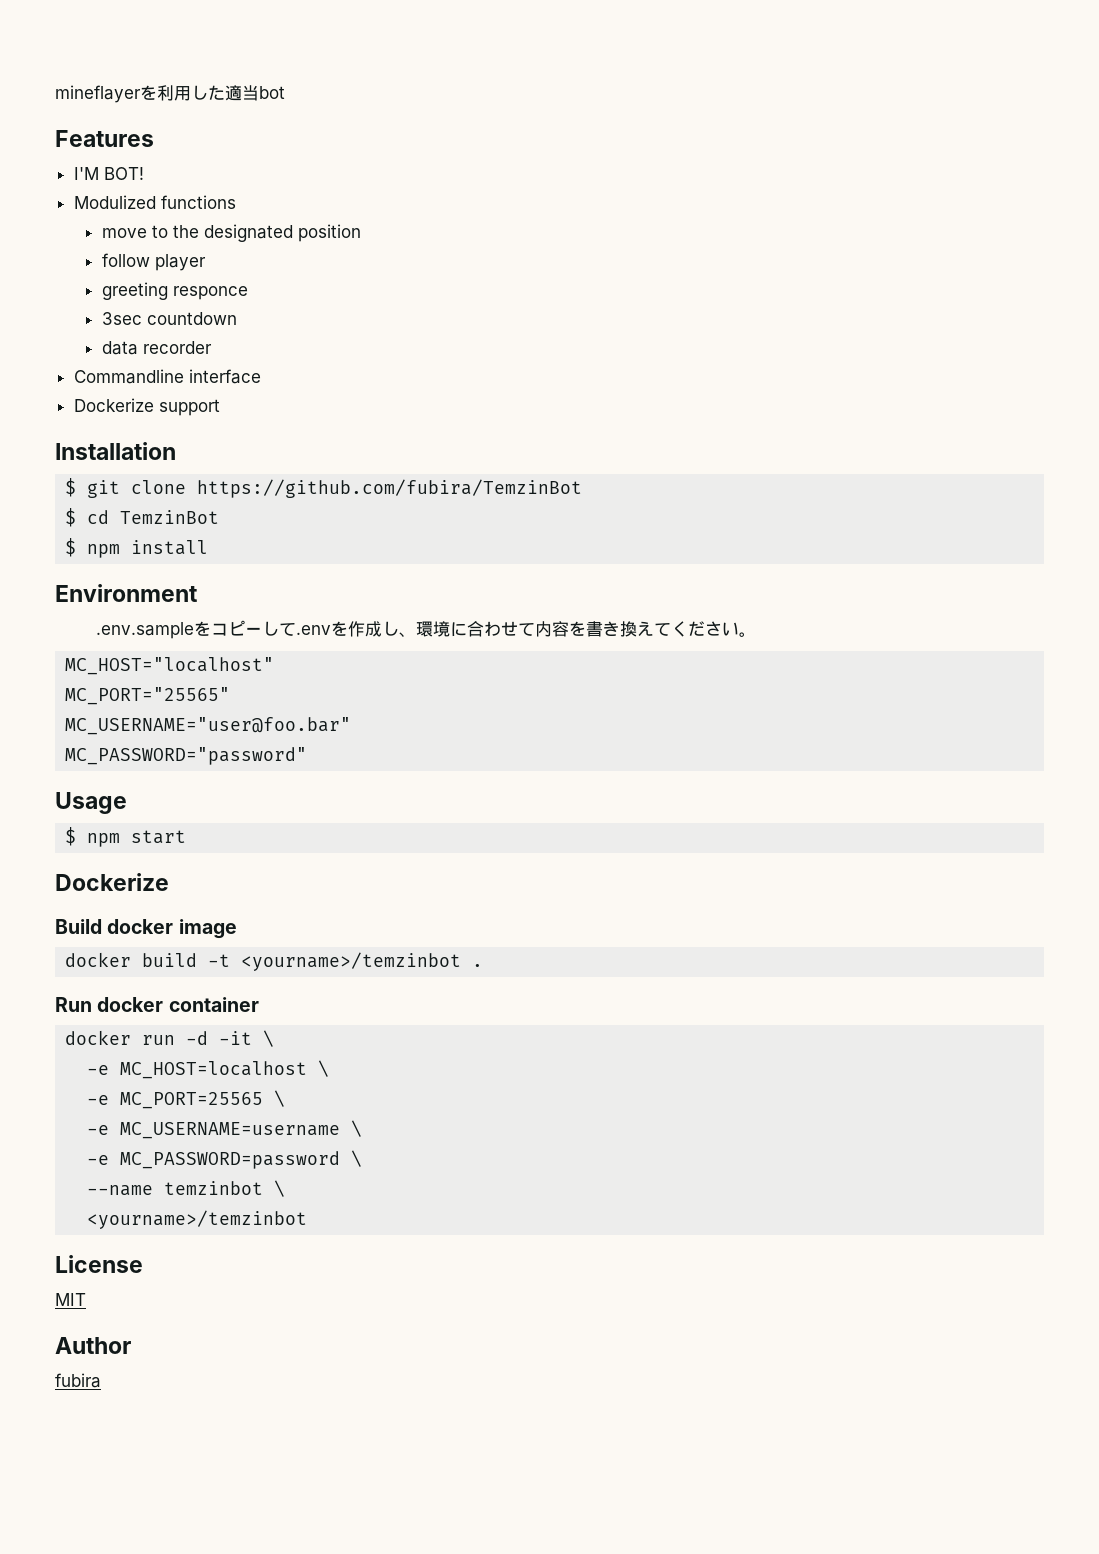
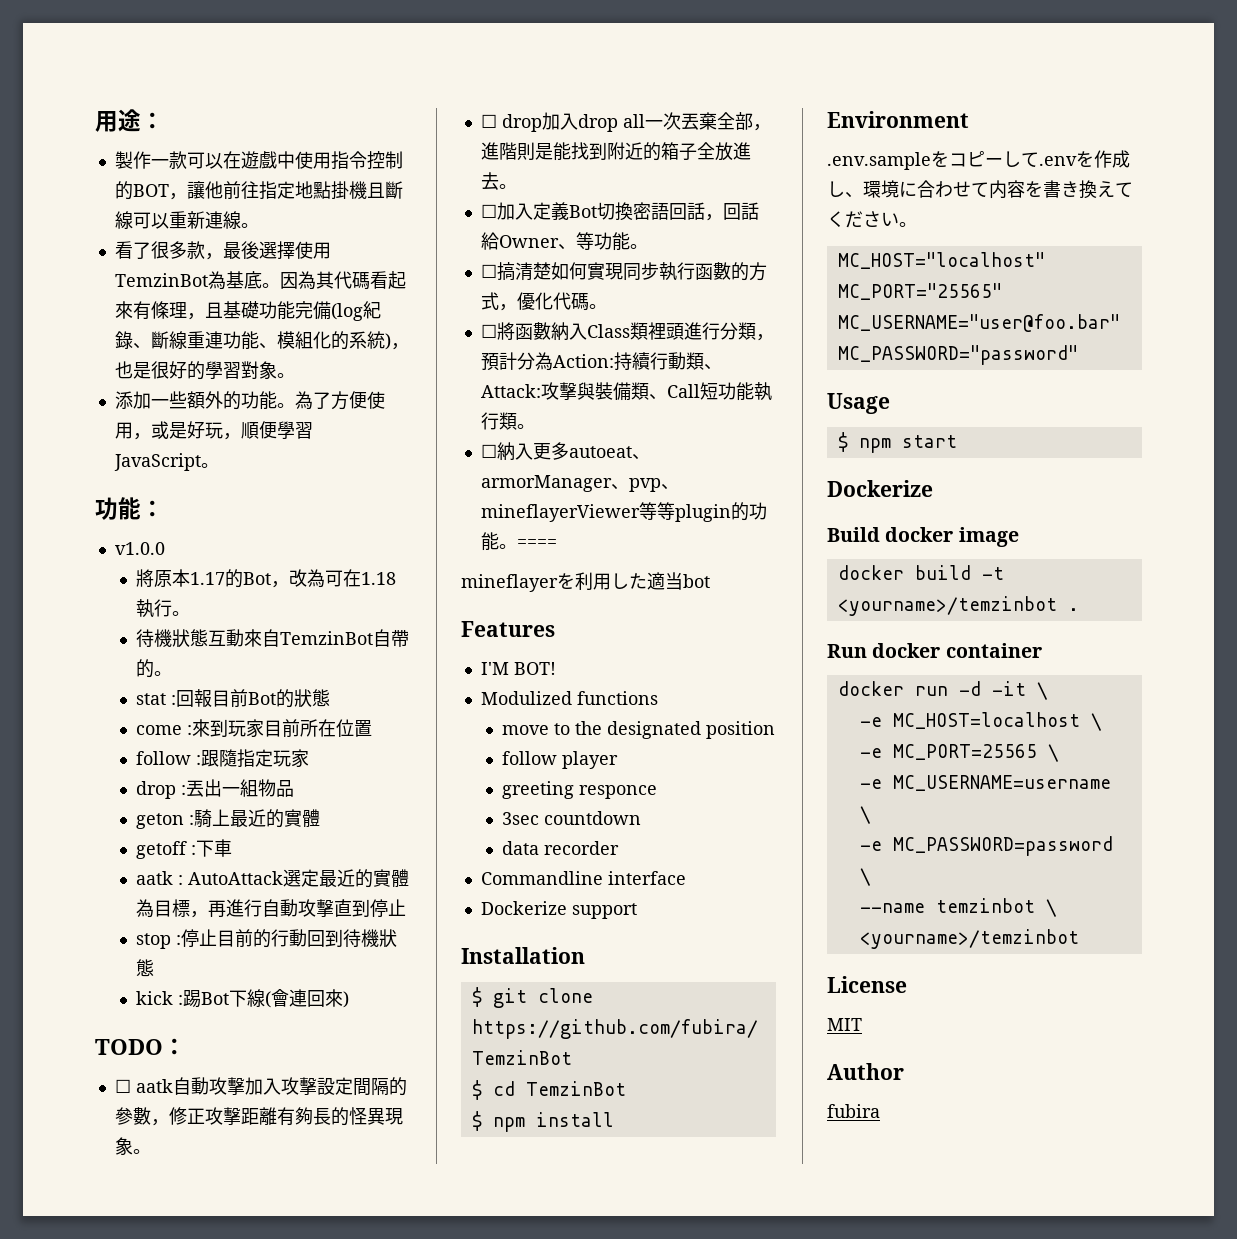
+ 用途：
+ 製作一款可以在遊戲中使用指令控制的BOT，讓他前往指定地點掛機且斷線可以重新連線。
+ 看了很多款，最後選擇使用TemzinBot為基底。因為其代碼看起來有條理，且基礎功能完備(log紀錄、斷線重連功能、模組化的系統)，也是很好的學習對象。
+ 添加一些額外的功能。為了方便使用，或是好玩，順便學習JavaScript。
+ 功能：
+ v1.0.0
+ 將原本1.17的Bot，改為可在1.18執行。
+ 待機狀態互動來自TemzinBot自帶的。
+ stat :回報目前Bot的狀態
+ come :來到玩家目前所在位置
+ follow :跟隨指定玩家
+ drop :丟出一組物品
+ geton :騎上最近的實體
+ getoff :下車
+ aatk : AutoAttack選定最近的實體為目標，再進行自動攻擊直到停止
+ stop :停止目前的行動回到待機狀態
+ kick :踢Bot下線(會連回來)
+ TODO：
+ ☐ aatk自動攻擊加入攻擊設定間隔的參數，修正攻擊距離有夠長的怪異現象。
+ ☐ drop加入drop all一次丟棄全部，進階則是能找到附近的箱子全放進去。
+ ☐加入定義Bot切換密語回話，回話給Owner、等功能。
+ ☐搞清楚如何實現同步執行函數的方式，優化代碼。
+ ☐將函數納入Class類裡頭進行分類，預計分為Action:持續行動類、Attack:攻擊與裝備類、Call短功能執行類。
+ ☐納入更多autoeat、armorManager、pvp、mineflayerViewer等等plugin的功能。====

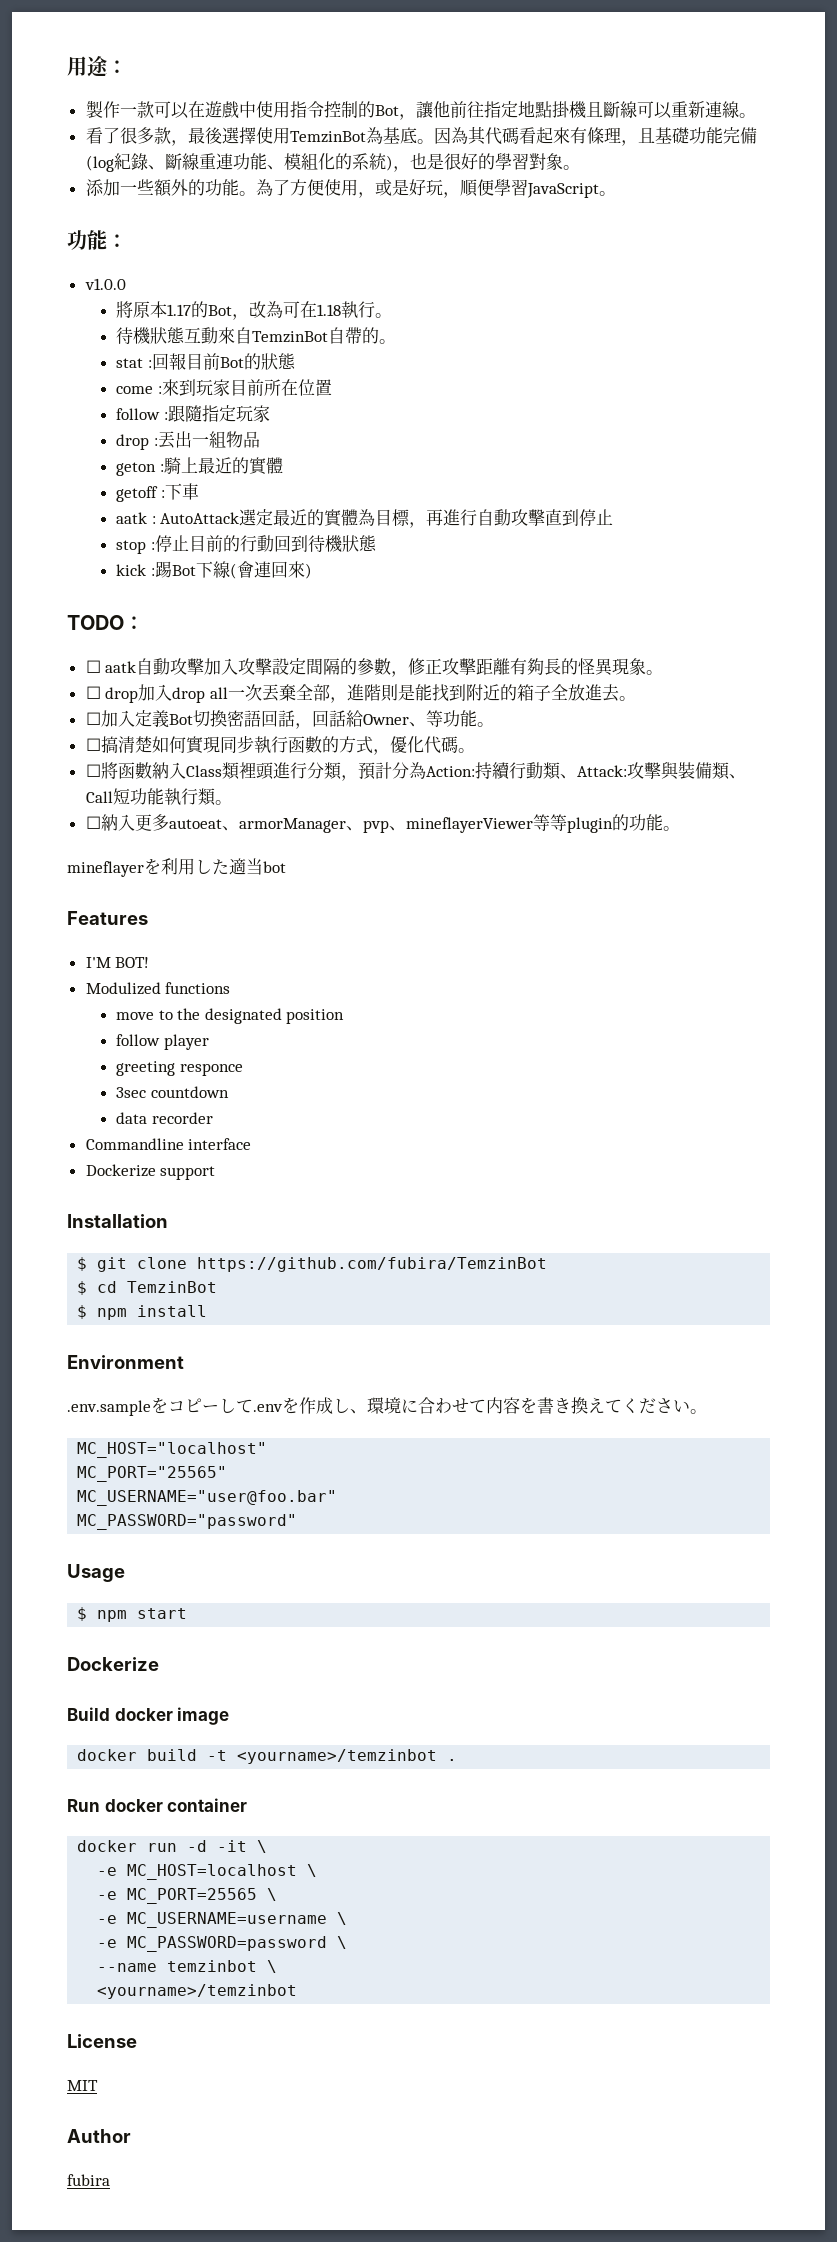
- 製作一款可以在遊戲中使用指令控制的BOT，讓他前往指定地點掛機且斷線可以重新連線。
+ 製作一款可以在遊戲中使用指令控制的Bot，讓他前往指定地點掛機且斷線可以重新連線。
- ====

